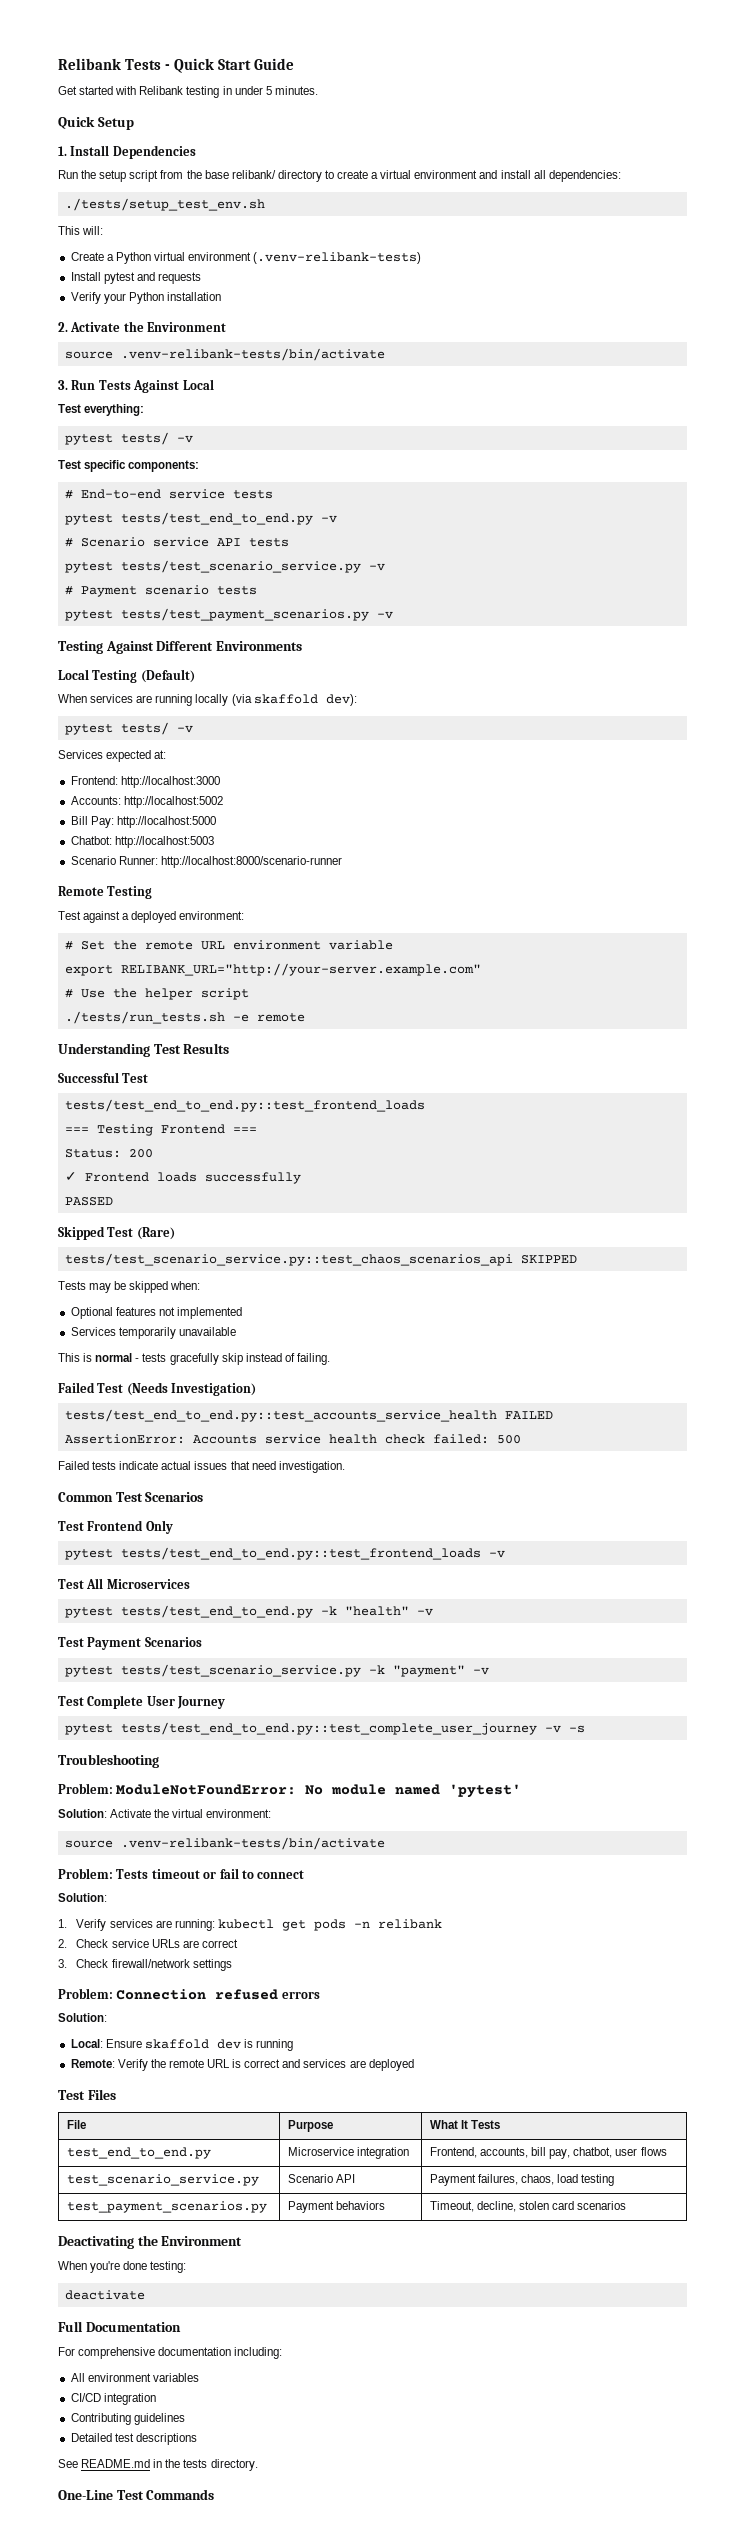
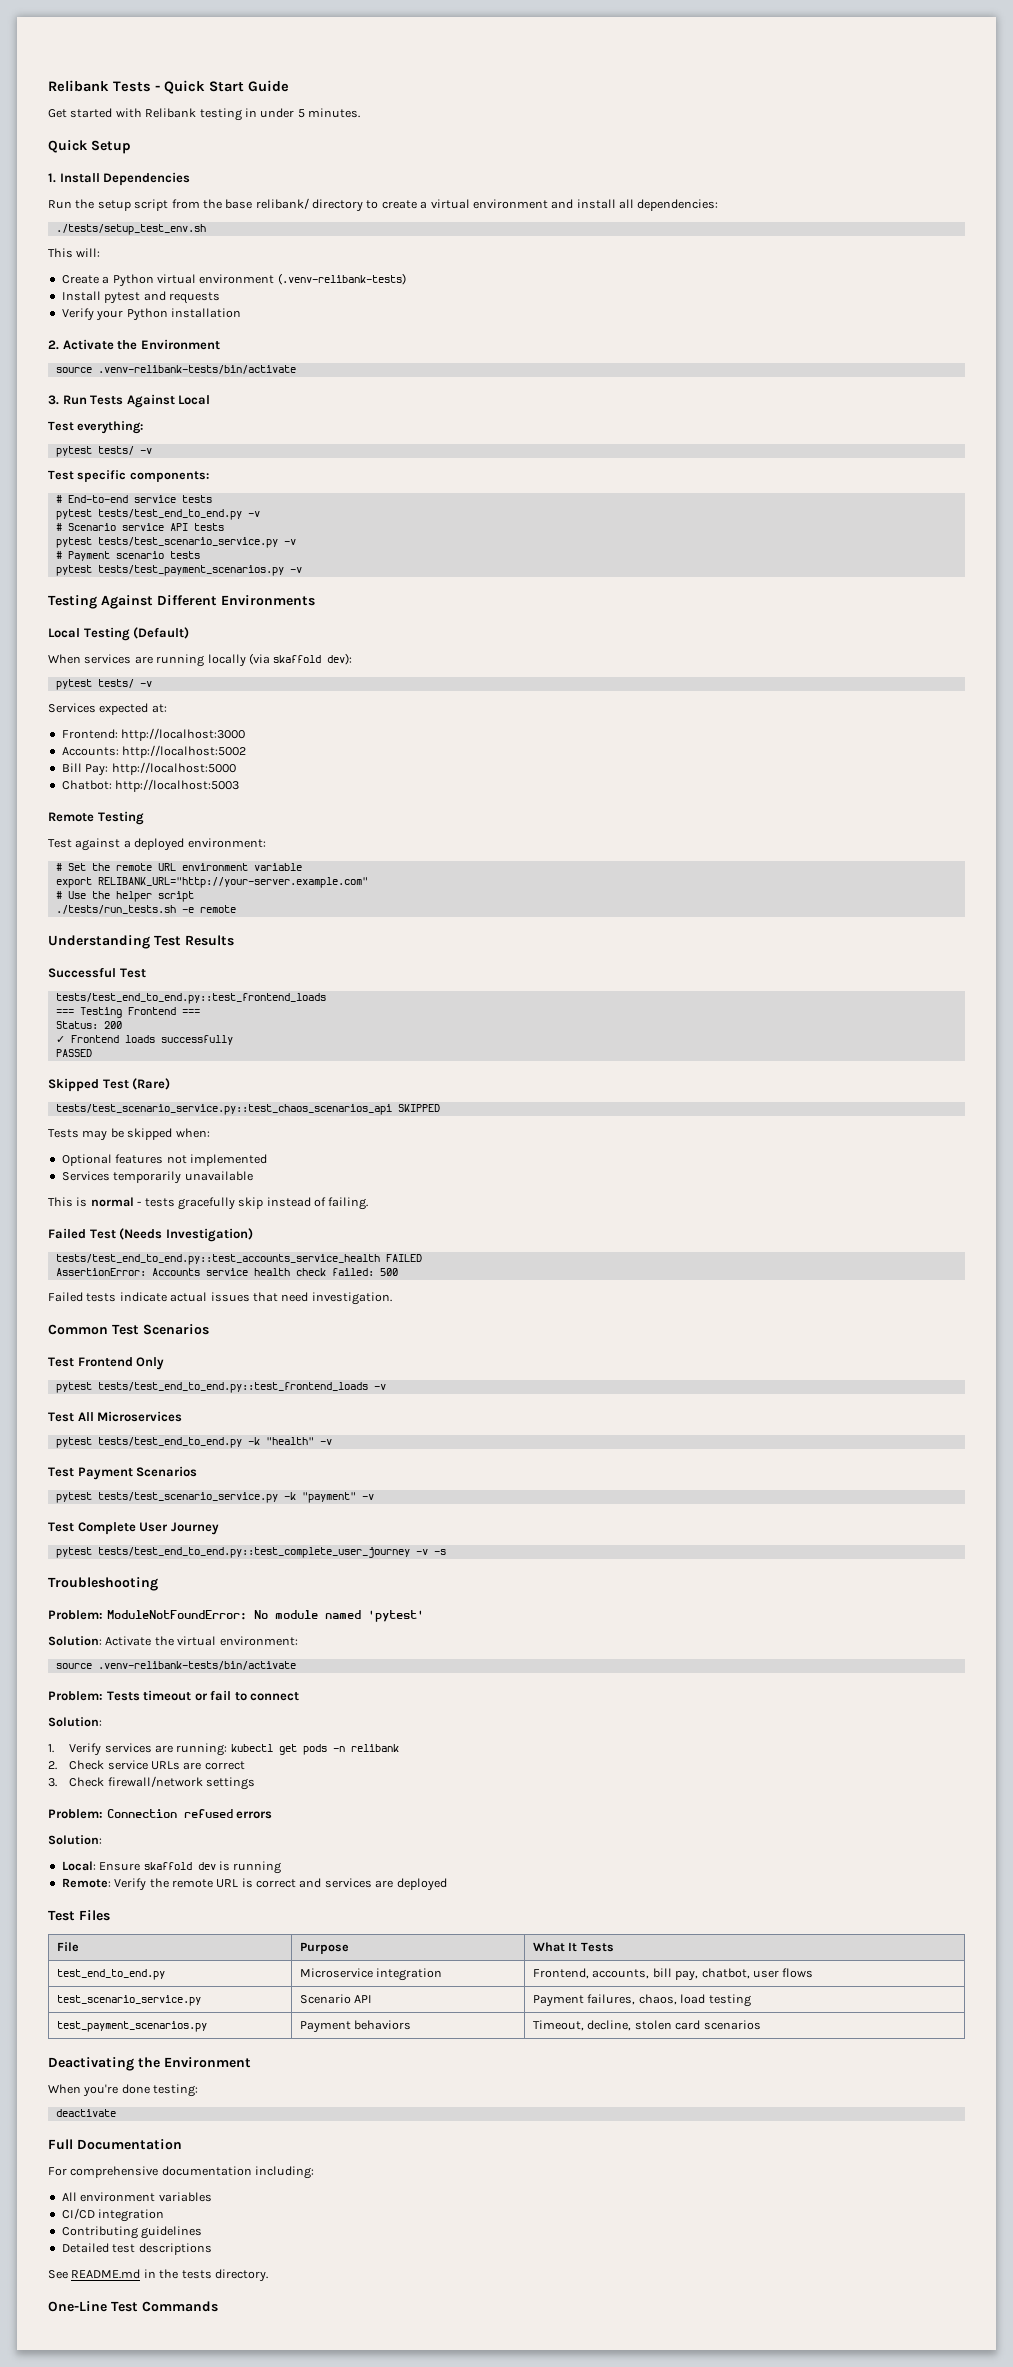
- Scenario Runner: http://localhost:8000/scenario-runner

